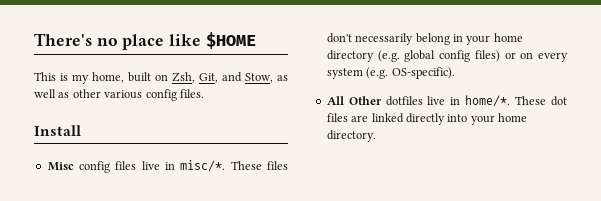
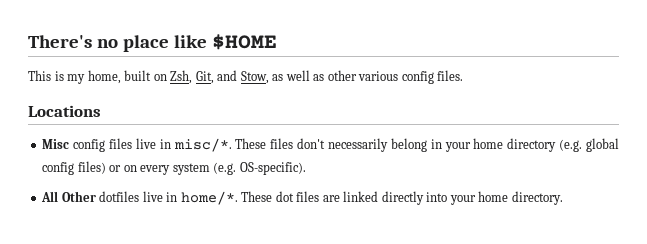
- Install
+ Locations

